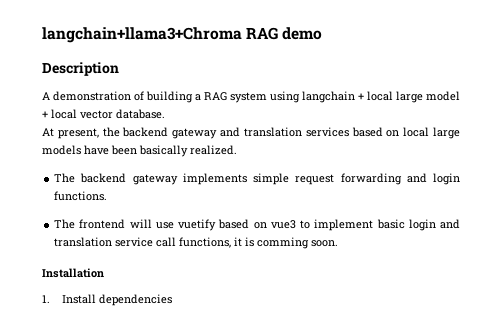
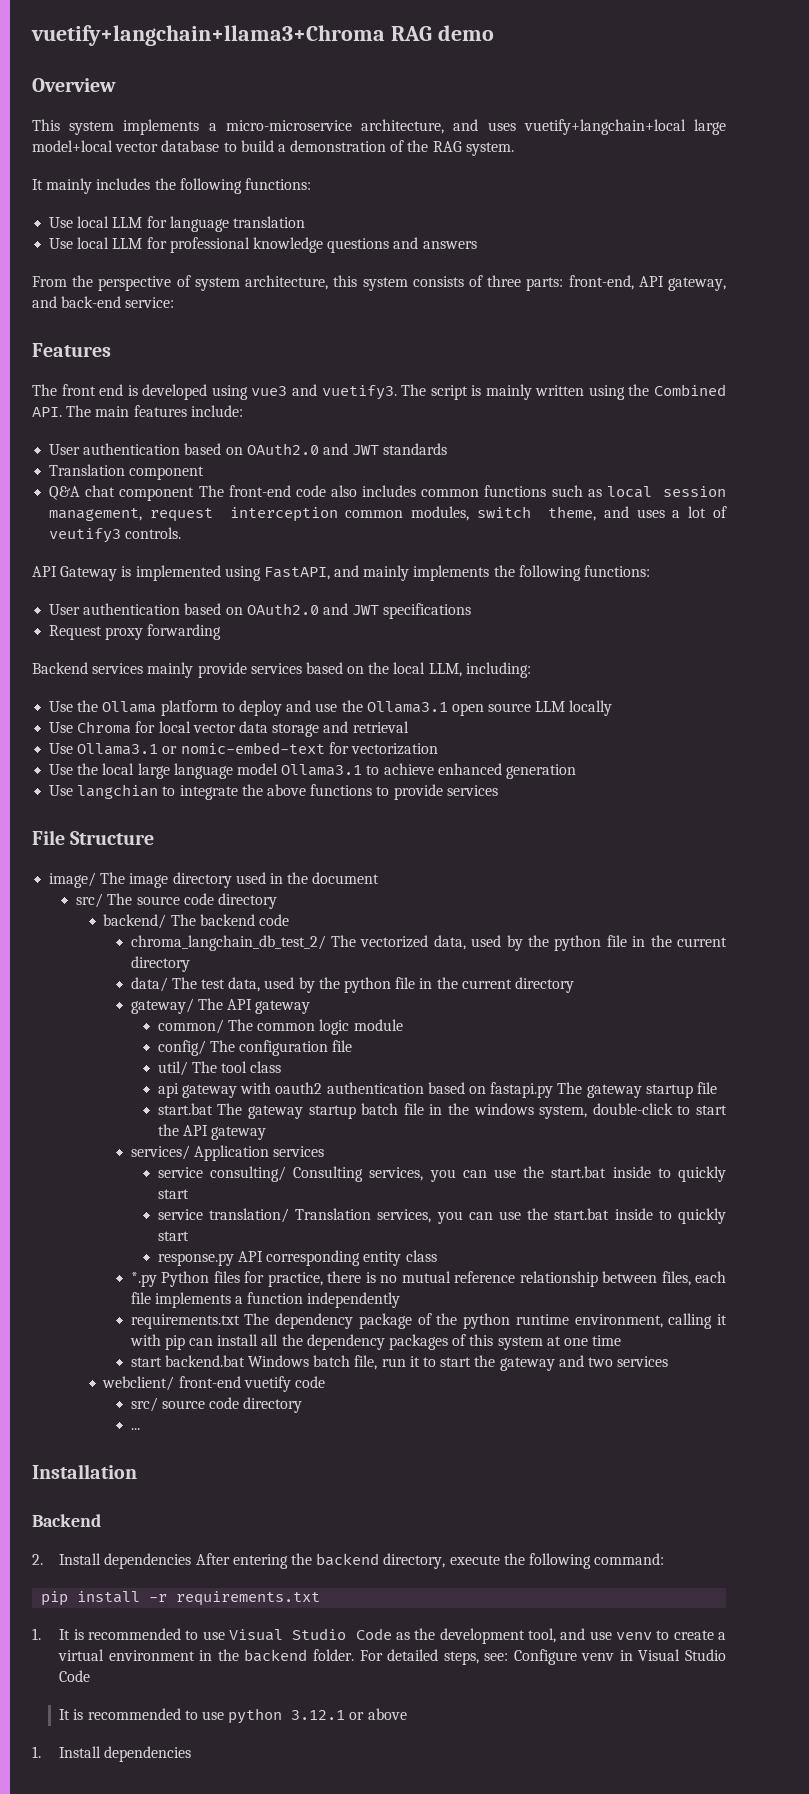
- langchain+llama3+Chroma RAG demo
+ vuetify+langchain+llama3+Chroma RAG demo
- Description
- A demonstration of building a RAG system using langchain + local large model + local vector database.
- At present, the backend gateway and translation services based on local large models have been basically realized.
- The backend gateway implements simple request forwarding and login functions.
- The frontend will use vuetify based on vue3 to implement basic login and translation service call functions, it is comming soon.
+ Overview
+ This system implements a micro-microservice architecture, and uses vuetify+langchain+local large model+local vector database to build a demonstration of the RAG system.
+ It mainly includes the following functions:
+ Use local LLM for language translation
+ Use local LLM for professional knowledge questions and answers
+ From the perspective of system architecture, this system consists of three parts: front-end, API gateway, and back-end service:
+ Features
+ The front end is developed using vue3 and vuetify3. The script is mainly written using the Combined API. The main features include:
+ User authentication based on OAuth2.0 and JWT standards
+ Translation component
+ Q&A chat component The front-end code also includes common functions such as local session management, request interception common modules, switch theme, and uses a lot of veutify3 controls.
+ API Gateway is implemented using FastAPI, and mainly implements the following functions:
+ User authentication based on OAuth2.0 and JWT specifications
+ Request proxy forwarding
+ Backend services mainly provide services based on the local LLM, including:
+ Use the Ollama platform to deploy and use the Ollama3.1 open source LLM locally
+ Use Chroma for local vector data storage and retrieval
+ Use Ollama3.1 or nomic-embed-text for vectorization
+ Use the local large language model Ollama3.1 to achieve enhanced generation
+ Use langchian to integrate the above functions to provide services
+ File Structure
+ image/ The image directory used in the document
+ src/ The source code directory
+ backend/ The backend code
+ chroma_langchain_db_test_2/ The vectorized data, used by the python file in the current directory
+ data/ The test data, used by the python file in the current directory
+ gateway/ The API gateway
+ common/ The common logic module
+ config/ The configuration file
+ util/ The tool class
+ api gateway with oauth2 authentication based on fastapi.py The gateway startup file
+ start.bat The gateway startup batch file in the windows system, double-click to start the API gateway
+ services/ Application services
+ service consulting/ Consulting services, you can use the start.bat inside to quickly start
+ service translation/ Translation services, you can use the start.bat inside to quickly start
+ response.py API corresponding entity class
+ *.py Python files for practice, there is no mutual reference relationship between files, each file implements a function independently
+ requirements.txt The dependency package of the python runtime environment, calling it with pip can install all the dependency packages of this system at one time
+ start backend.bat Windows batch file, run it to start the gateway and two services
+ webclient/ front-end vuetify code
+ src/ source code directory
+ ...
  Installation
+ Backend
+ 2. Install dependencies After entering the backend directory, execute the following command:
+ pip install -r requirements.txt
+ 1. It is recommended to use Visual Studio Code as the development tool, and use venv to create a virtual environment in the backend folder. For detailed steps, see: Configure venv in Visual Studio Code
+ It is recommended to use python 3.12.1 or above

